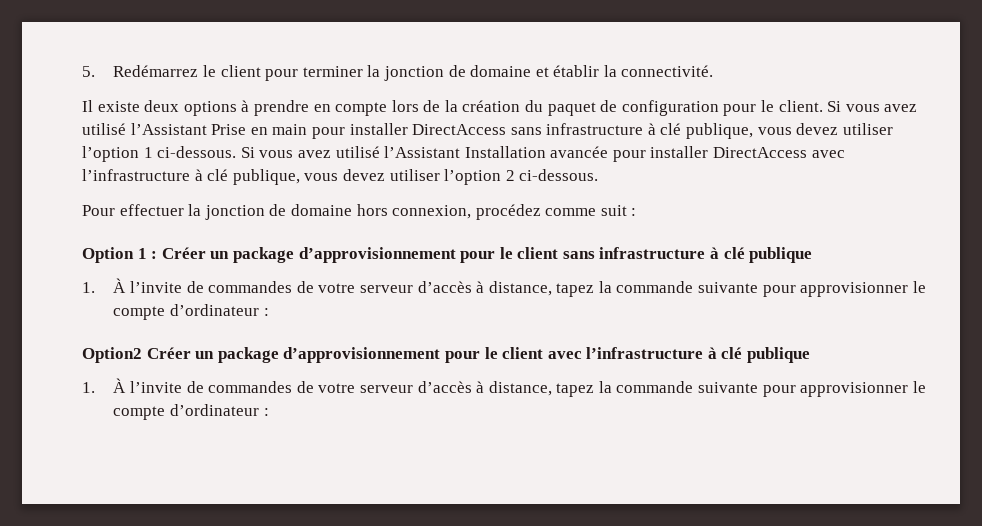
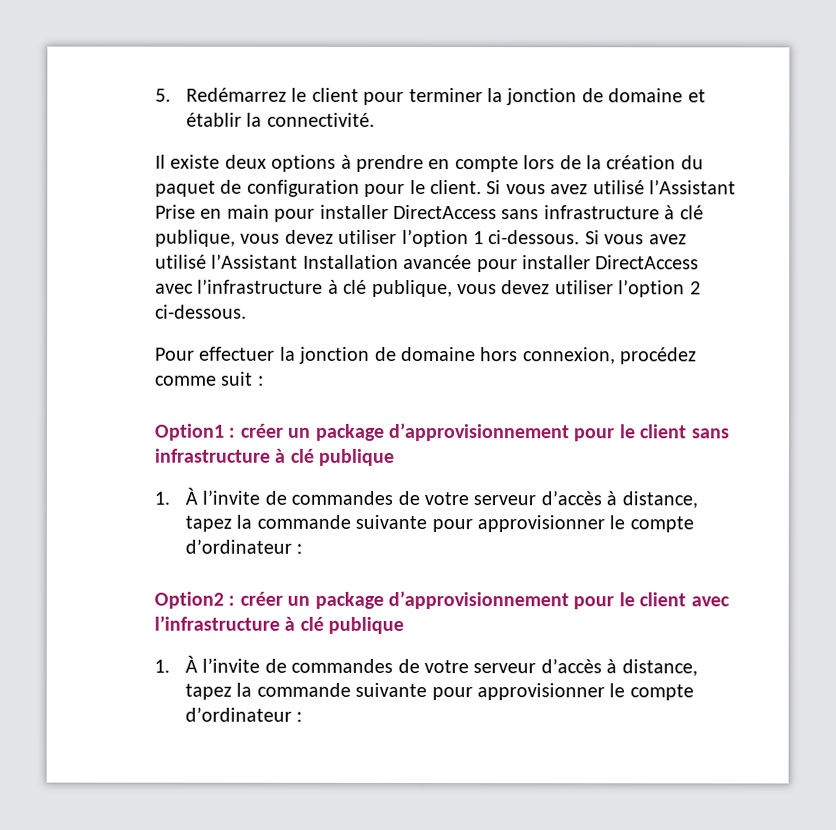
- Option 1 : Créer un package d’approvisionnement pour le client sans infrastructure à clé publique
+ Option1 : créer un package d’approvisionnement pour le client sans infrastructure à clé publique
- Option2 Créer un package d’approvisionnement pour le client avec l’infrastructure à clé publique
+ Option2 : créer un package d’approvisionnement pour le client avec l’infrastructure à clé publique

